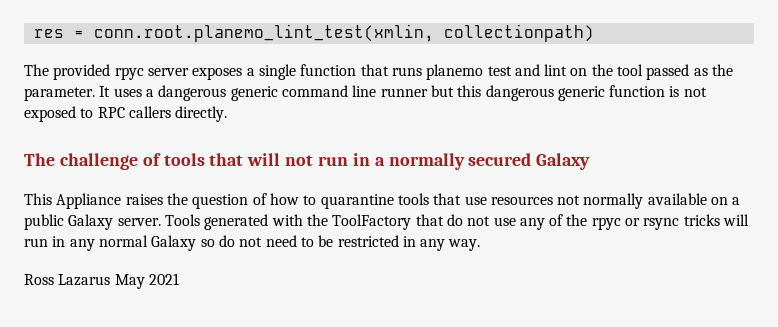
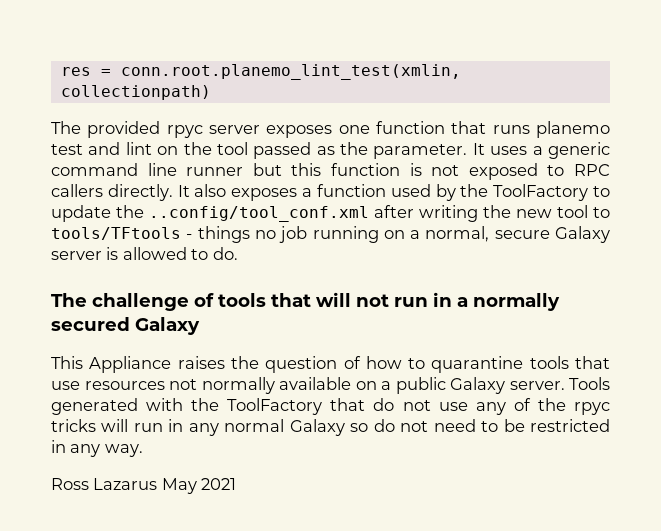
- The provided rpyc server exposes a single function that runs planemo test and lint on the tool passed as the parameter.
+ The provided rpyc server exposes one function that runs planemo test and lint on the tool passed as the parameter.
- It uses a dangerous generic command line runner but this dangerous generic function is not exposed to RPC callers directly.
+ It uses a generic command line runner but this function is not exposed to RPC callers directly. It also exposes a function used by the ToolFactory to update the ..config/tool_conf.xml after writing the new tool to tools/TFtools - things no job running on a normal, secure Galaxy server is allowed to do.
- Tools generated with the ToolFactory that do not use any of the rpyc or rsync tricks will run in any normal Galaxy so do not need to be restricted in any way.
+ Tools generated with the ToolFactory that do not use any of the rpyc tricks will run in any normal Galaxy so do not need to be restricted in any way.

